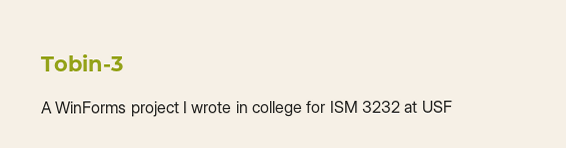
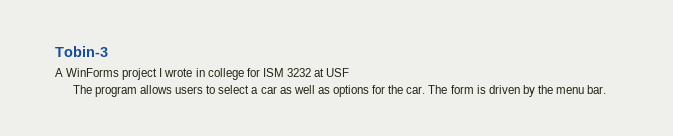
+ The program allows users to select a car as well as options for the car. The form is driven by the menu bar.

